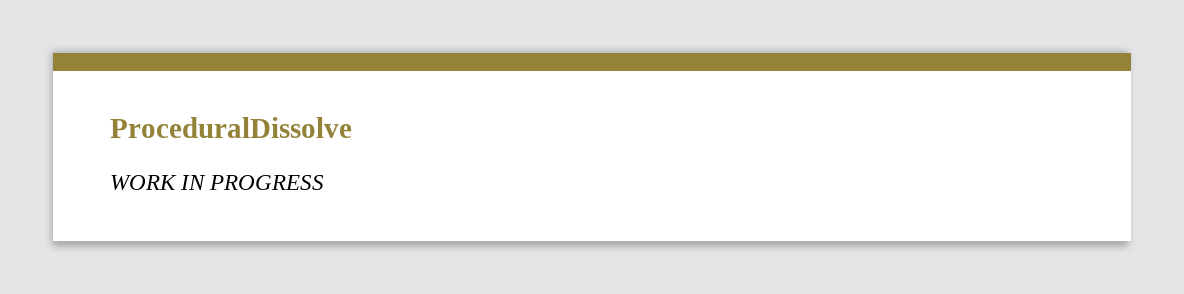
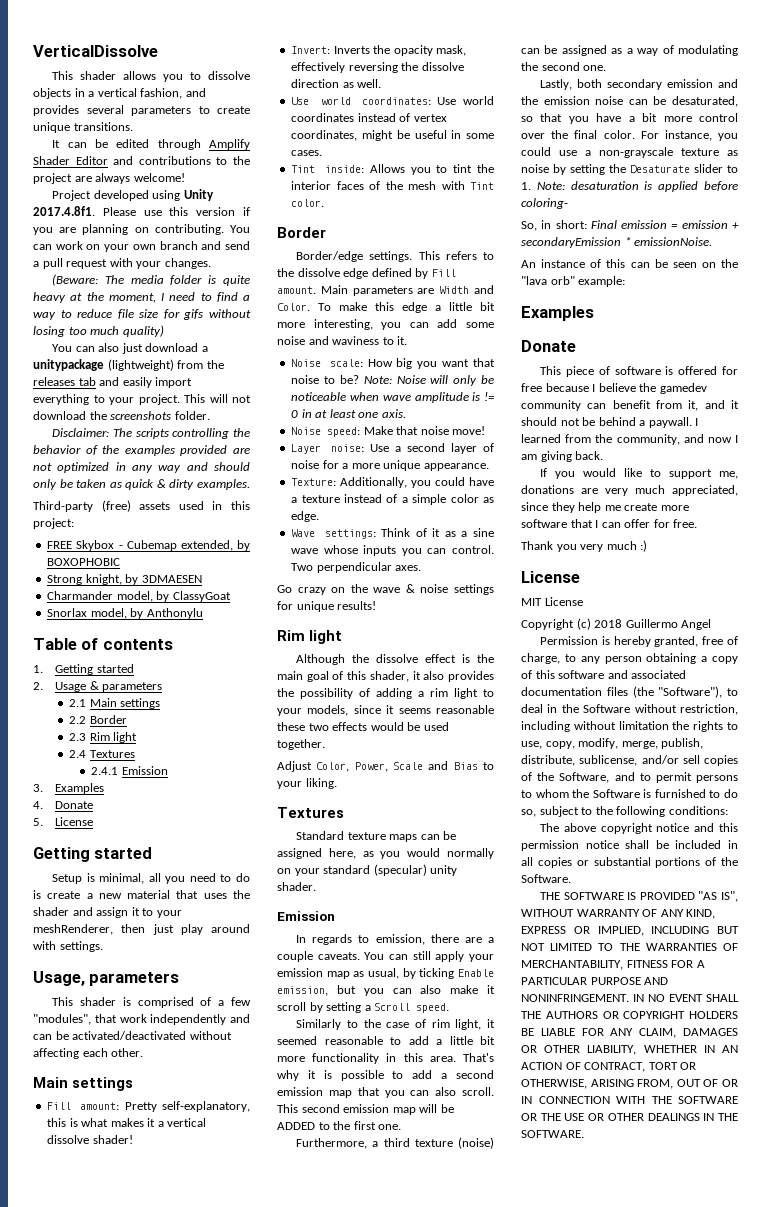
- ProceduralDissolve
- WORK IN PROGRESS
+ VerticalDissolve
+ This shader allows you to dissolve objects in a vertical fashion, and provides several parameters to create unique transitions.
+ It can be edited through Amplify Shader Editor and contributions to the project are always welcome!
+ Project developed using Unity 2017.4.8f1. Please use this version if you are planning on contributing. You can work on your own branch and send a pull request with your changes.
+ (Beware: The media folder is quite heavy at the moment, I need to find a way to reduce file size for gifs without losing too much quality)
+ You can also just download a unitypackage (lightweight) from the releases tab and easily import everything to your project. This will not download the screenshots folder.
+ Disclaimer: The scripts controlling the behavior of the examples provided are not optimized in any way and should only be taken as quick & dirty examples.
+ Third-party (free) assets used in this project:
+ FREE Skybox - Cubemap extended, by BOXOPHOBIC
+ Strong knight, by 3DMAESEN
+ Charmander model, by ClassyGoat
+ Snorlax model, by Anthonylu
+ Table of contents
+ 1. Getting started
+ 2. Usage & parameters
+ 2.1 Main settings
+ 2.2 Border
+ 2.3 Rim light
+ 2.4 Textures
+ 2.4.1 Emission
+ 3. Examples
+ 4. Donate
+ 5. License
+ Getting started
+ Setup is minimal, all you need to do is create a new material that uses the shader and assign it to your meshRenderer, then just play around with settings.
+ Usage, parameters
+ This shader is comprised of a few "modules", that work independently and can be activated/deactivated without affecting each other.
+ Main settings
+ Fill amount: Pretty self-explanatory, this is what makes it a vertical dissolve shader!
+ Invert: Inverts the opacity mask, effectively reversing the dissolve direction as well.
+ Use world coordinates: Use world coordinates instead of vertex coordinates, might be useful in some cases.
+ Tint inside: Allows you to tint the interior faces of the mesh with Tint color.
+ Border
+ Border/edge settings. This refers to the dissolve edge defined by Fill amount. Main parameters are Width and Color. To make this edge a little bit more interesting, you can add some noise and waviness to it.
+ Noise scale: How big you want that noise to be? Note: Noise will only be noticeable when wave amplitude is != 0 in at least one axis.
+ Noise speed: Make that noise move!
+ Layer noise: Use a second layer of noise for a more unique appearance.
+ Texture: Additionally, you could have a texture instead of a simple color as edge.
+ Wave settings: Think of it as a sine wave whose inputs you can control. Two perpendicular axes.
+ Go crazy on the wave & noise settings for unique results!
+ Rim light
+ Although the dissolve effect is the main goal of this shader, it also provides the possibility of adding a rim light to your models, since it seems reasonable these two effects would be used together.
+ Adjust Color, Power, Scale and Bias to your liking.
+ Textures
+ Standard texture maps can be assigned here, as you would normally on your standard (specular) unity shader.
+ Emission
+ In regards to emission, there are a couple caveats. You can still apply your emission map as usual, by ticking Enable emission, but you can also make it scroll by setting a Scroll speed.
+ Similarly to the case of rim light, it seemed reasonable to add a little bit more functionality in this area. That's why it is possible to add a second emission map that you can also scroll. This second emission map will be ADDED to the first one.
+ Furthermore, a third texture (noise) can be assigned as a way of modulating the second one.
+ Lastly, both secondary emission and the emission noise can be desaturated, so that you have a bit more control over the final color. For instance, you could use a non-grayscale texture as noise by setting the Desaturate slider to 1. Note: desaturation is applied before coloring-
+ So, in short: Final emission = emission + secondaryEmission * emissionNoise.
+ An instance of this can be seen on the "lava orb" example:
+ Examples
+ Donate
+ This piece of software is offered for free because I believe the gamedev community can benefit from it, and it should not be behind a paywall. I learned from the community, and now I am giving back.
+ If you would like to support me, donations are very much appreciated, since they help me create more software that I can offer for free.
+ Thank you very much :)
+ License
+ MIT License
+ Copyright (c) 2018 Guillermo Angel
+ Permission is hereby granted, free of charge, to any person obtaining a copy of this software and associated documentation files (the "Software"), to deal in the Software without restriction, including without limitation the rights to use, copy, modify, merge, publish, distribute, sublicense, and/or sell copies of the Software, and to permit persons to whom the Software is furnished to do so, subject to the following conditions:
+ The above copyright notice and this permission notice shall be included in all copies or substantial portions of the Software.
+ THE SOFTWARE IS PROVIDED "AS IS", WITHOUT WARRANTY OF ANY KIND, EXPRESS OR IMPLIED, INCLUDING BUT NOT LIMITED TO THE WARRANTIES OF MERCHANTABILITY, FITNESS FOR A PARTICULAR PURPOSE AND NONINFRINGEMENT. IN NO EVENT SHALL THE AUTHORS OR COPYRIGHT HOLDERS BE LIABLE FOR ANY CLAIM, DAMAGES OR OTHER LIABILITY, WHETHER IN AN ACTION OF CONTRACT, TORT OR OTHERWISE, ARISING FROM, OUT OF OR IN CONNECTION WITH THE SOFTWARE OR THE USE OR OTHER DEALINGS IN THE SOFTWARE.

